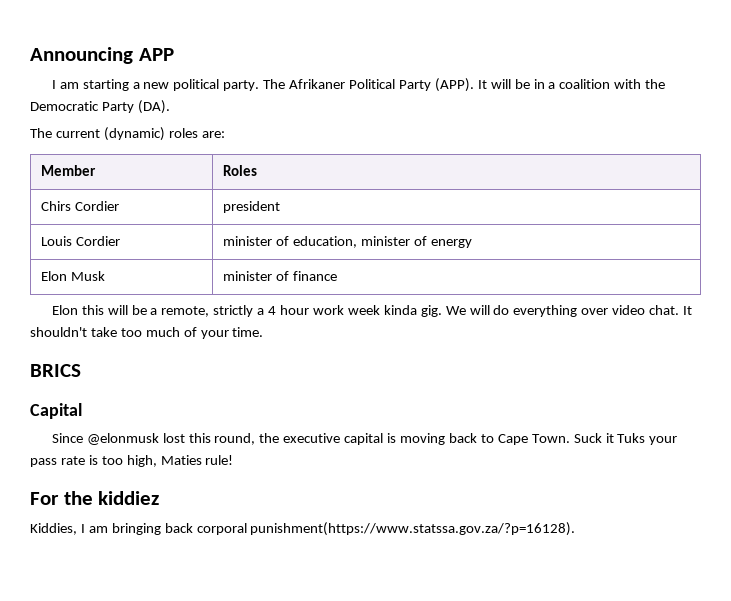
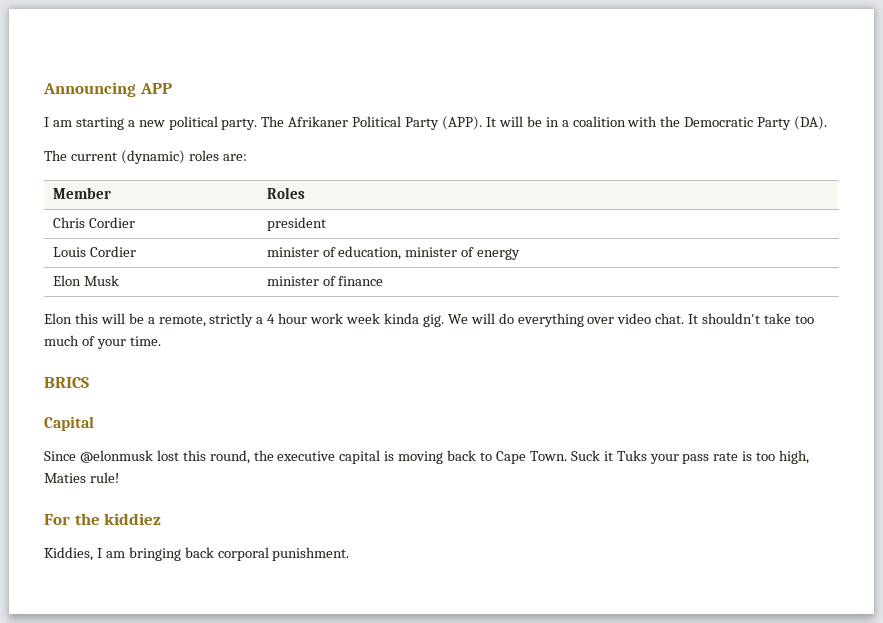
- Chirs Cordier | president
+ Chris Cordier | president
- Kiddies, I am bringing back corporal punishment(https://www.statssa.gov.za/?p=16128).
+ Kiddies, I am bringing back corporal punishment.

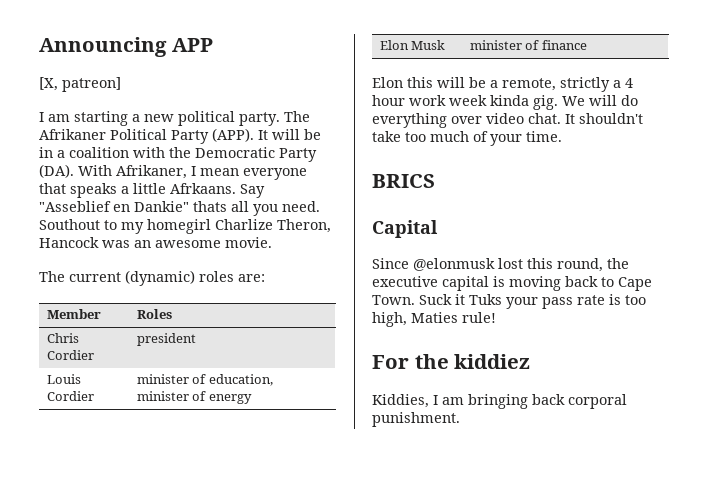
+ [X, patreon]
- It will be in a coalition with the Democratic Party (DA).
+ It will be in a coalition with the Democratic Party (DA). With Afrikaner, I mean everyone that speaks a little Afrkaans. Say "Asseblief en Dankie" thats all you need. Southout to my homegirl Charlize Theron, Hancock was an awesome movie.

